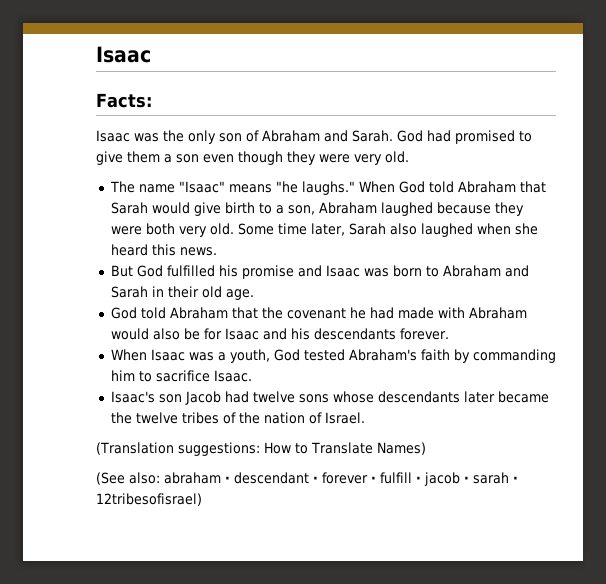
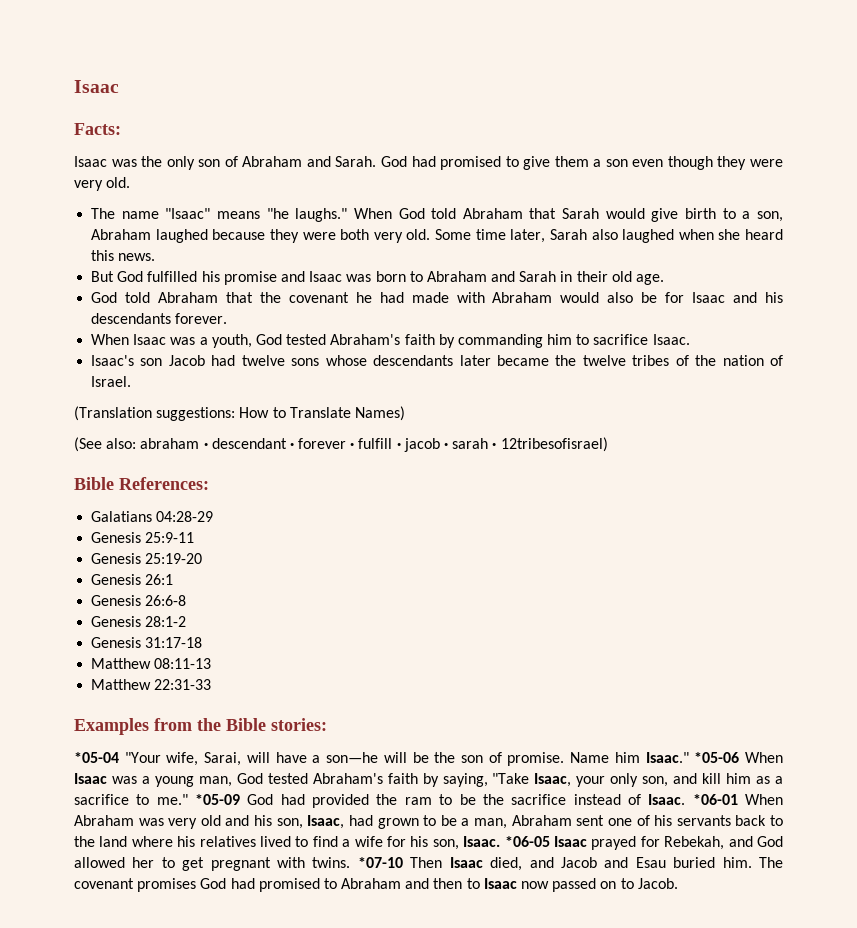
+ Bible References:
+ Galatians 04:28-29
+ Genesis 25:9-11
+ Genesis 25:19-20
+ Genesis 26:1
+ Genesis 26:6-8
+ Genesis 28:1-2
+ Genesis 31:17-18
+ Matthew 08:11-13
+ Matthew 22:31-33
+ Examples from the Bible stories:
+ *05-04 "Your wife, Sarai, will have a son—he will be the son of promise. Name him Isaac." *05-06 When Isaac was a young man, God tested Abraham's faith by saying, "Take Isaac, your only son, and kill him as a sacrifice to me." *05-09 God had provided the ram to be the sacrifice instead of Isaac. *06-01 When Abraham was very old and his son, Isaac, had grown to be a man, Abraham sent one of his servants back to the land where his relatives lived to find a wife for his son, Isaac. *06-05 Isaac prayed for Rebekah, and God allowed her to get pregnant with twins. *07-10 Then Isaac died, and Jacob and Esau buried him. The covenant promises God had promised to Abraham and then to Isaac now passed on to Jacob.

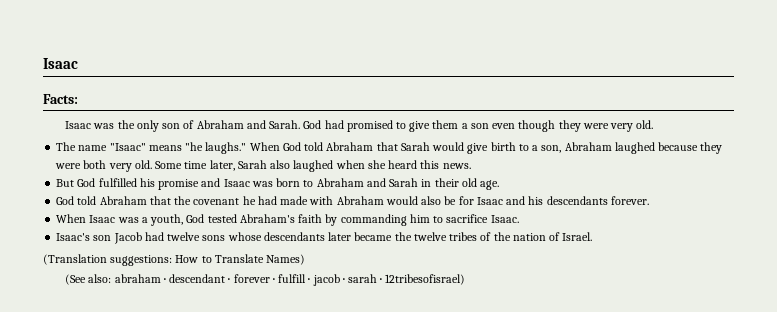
- Bible References:
- Galatians 04:28-29
- Genesis 25:9-11
- Genesis 25:19-20
- Genesis 26:1
- Genesis 26:6-8
- Genesis 28:1-2
- Genesis 31:17-18
- Matthew 08:11-13
- Matthew 22:31-33
- Examples from the Bible stories:
- *05-04 "Your wife, Sarai, will have a son—he will be the son of promise. Name him Isaac." *05-06 When Isaac was a young man, God tested Abraham's faith by saying, "Take Isaac, your only son, and kill him as a sacrifice to me." *05-09 God had provided the ram to be the sacrifice instead of Isaac. *06-01 When Abraham was very old and his son, Isaac, had grown to be a man, Abraham sent one of his servants back to the land where his relatives lived to find a wife for his son, Isaac. *06-05 Isaac prayed for Rebekah, and God allowed her to get pregnant with twins. *07-10 Then Isaac died, and Jacob and Esau buried him. The covenant promises God had promised to Abraham and then to Isaac now passed on to Jacob.

